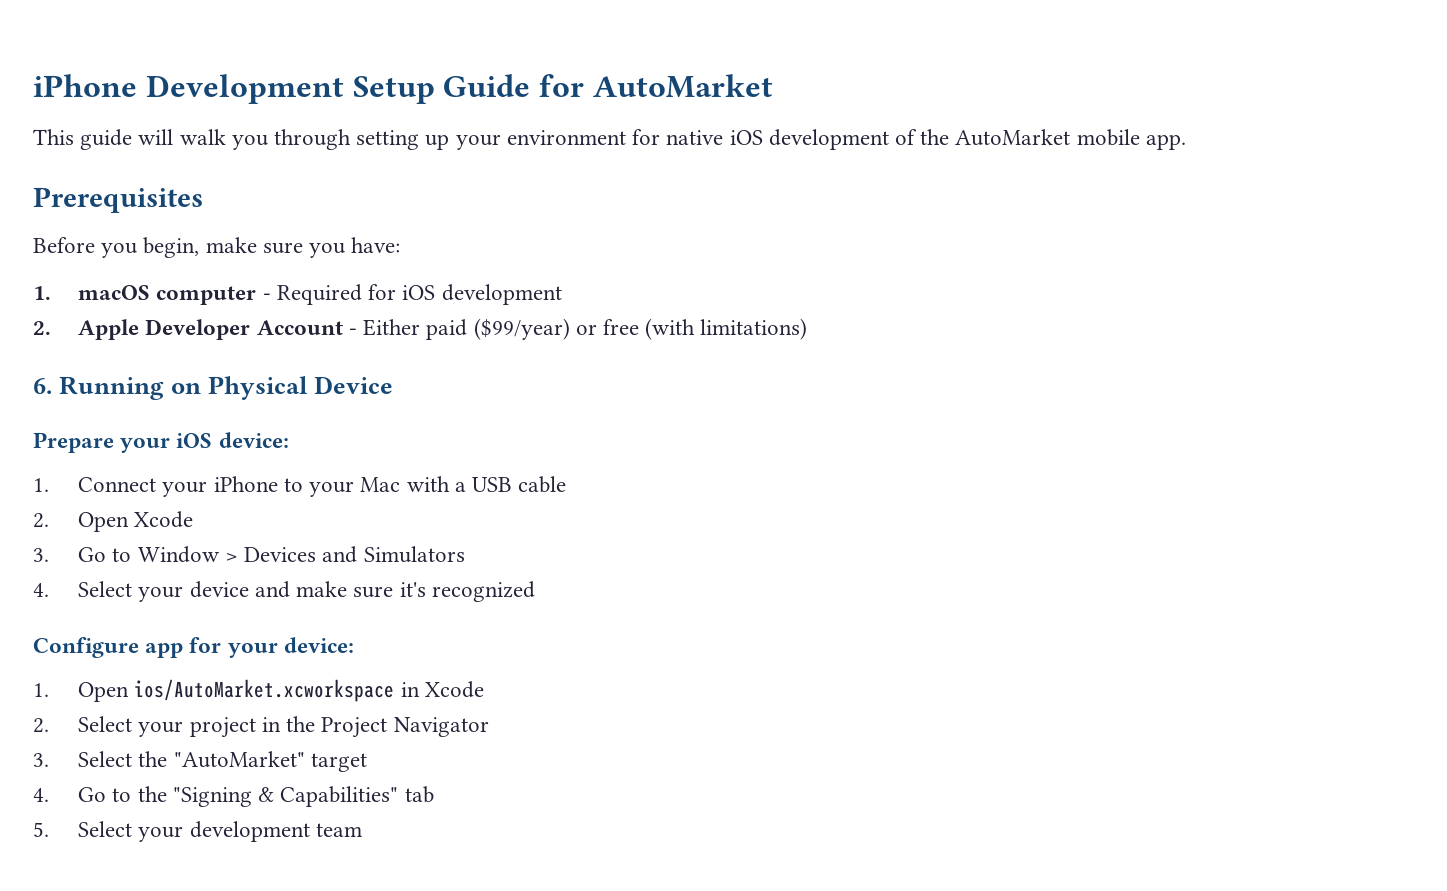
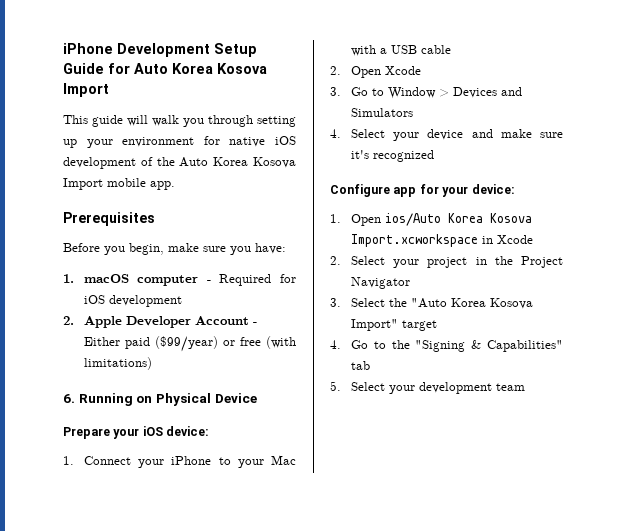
- iPhone Development Setup Guide for AutoMarket
+ iPhone Development Setup Guide for Auto Korea Kosova Import
- This guide will walk you through setting up your environment for native iOS development of the AutoMarket mobile app.
+ This guide will walk you through setting up your environment for native iOS development of the Auto Korea Kosova Import mobile app.
- 1. Open ios/AutoMarket.xcworkspace in Xcode
+ 1. Open ios/Auto Korea Kosova Import.xcworkspace in Xcode
- 3. Select the "AutoMarket" target
+ 3. Select the "Auto Korea Kosova Import" target

